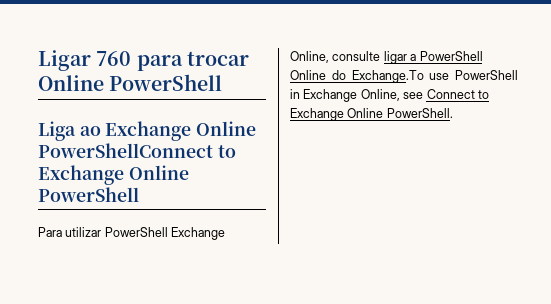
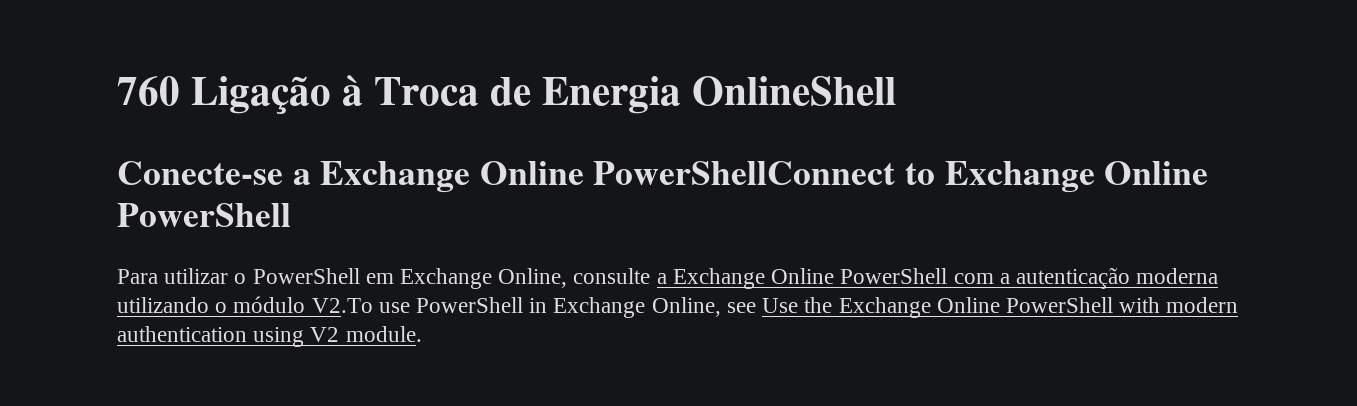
- Ligar 760 para trocar Online PowerShell
- Liga ao Exchange Online PowerShellConnect to Exchange Online PowerShell
+ 760 Ligação à Troca de Energia OnlineShell
+ Conecte-se a Exchange Online PowerShellConnect to Exchange Online PowerShell
- Para utilizar PowerShell Exchange Online, consulte ligar a PowerShell Online do Exchange.To use PowerShell in Exchange Online, see Connect to Exchange Online PowerShell.
+ Para utilizar o PowerShell em Exchange Online, consulte a Exchange Online PowerShell com a autenticação moderna utilizando o módulo V2.To use PowerShell in Exchange Online, see Use the Exchange Online PowerShell with modern authentication using V2 module.

